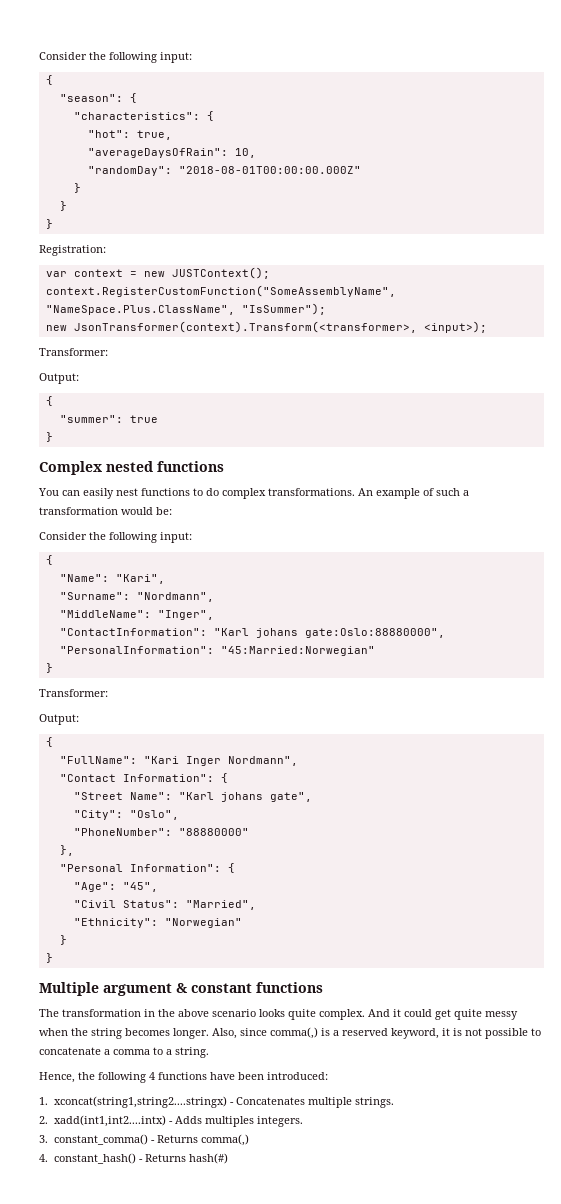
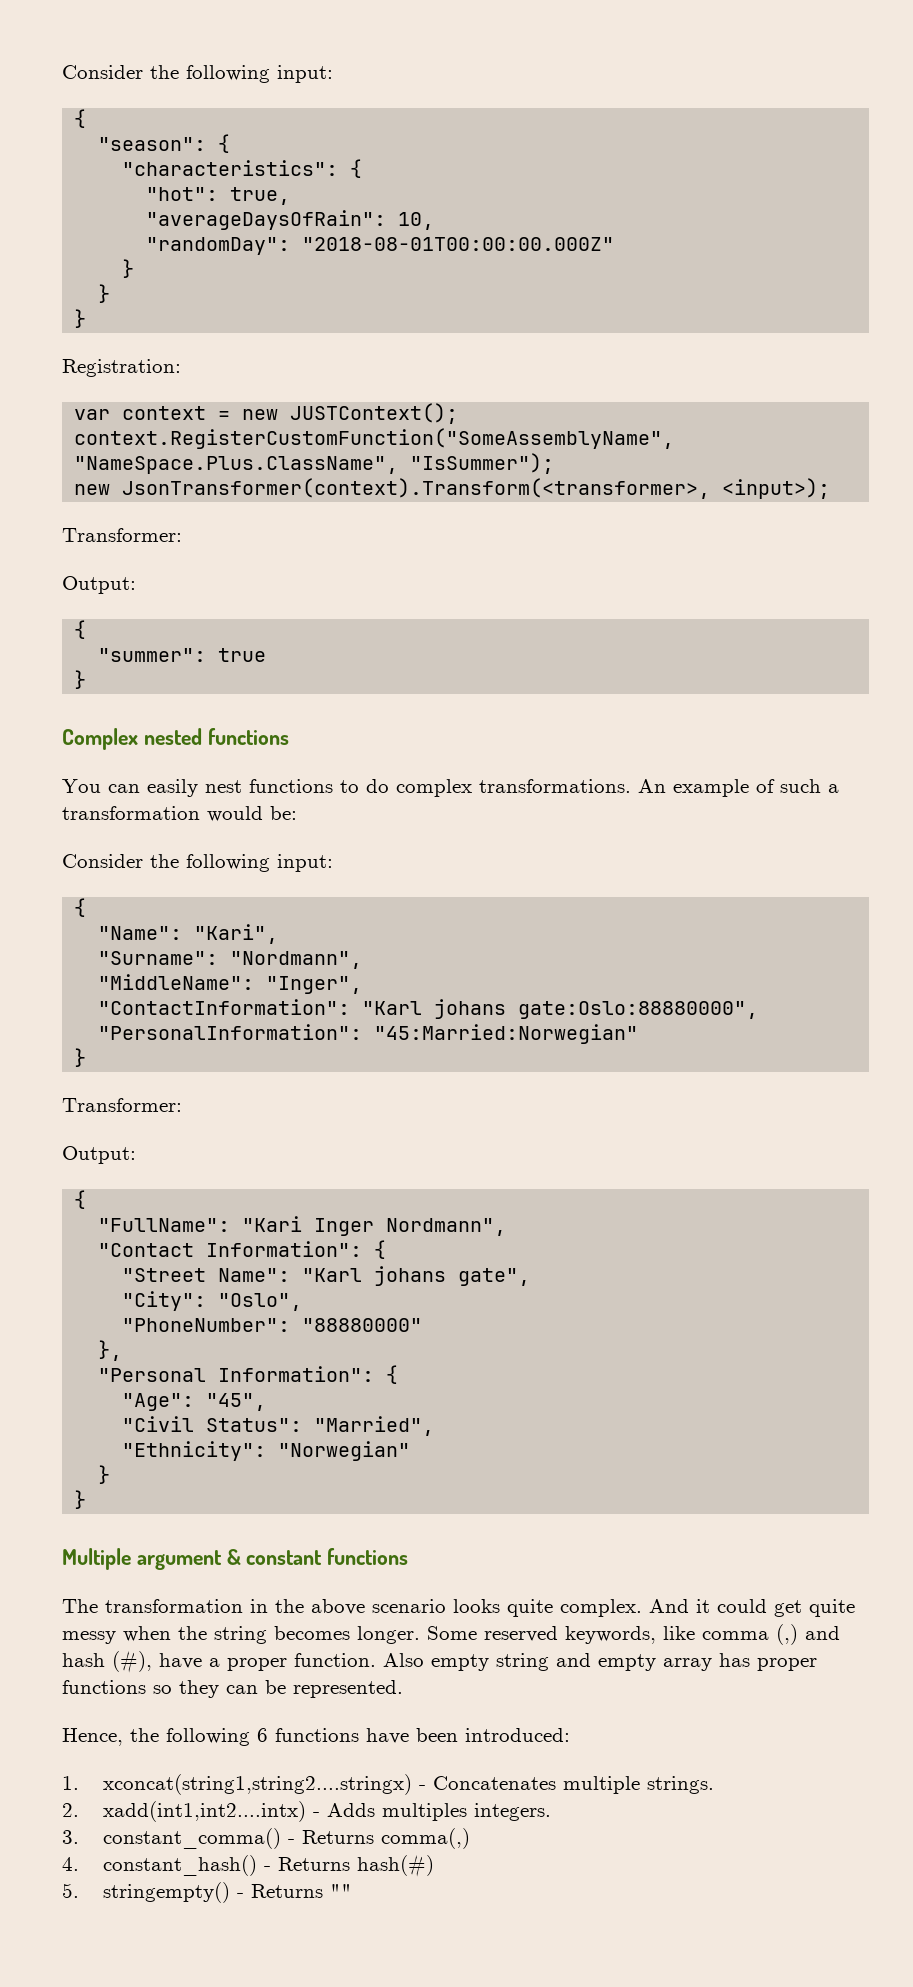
- Also, since comma(,) is a reserved keyword, it is not possible to concatenate a comma to a string.
+ Some reserved keywords, like comma (,) and hash (#), have a proper function. Also empty string and empty array has proper functions so they can be represented.
- Hence, the following 4 functions have been introduced:
+ Hence, the following 6 functions have been introduced:
+ 5. stringempty() - Returns ""

